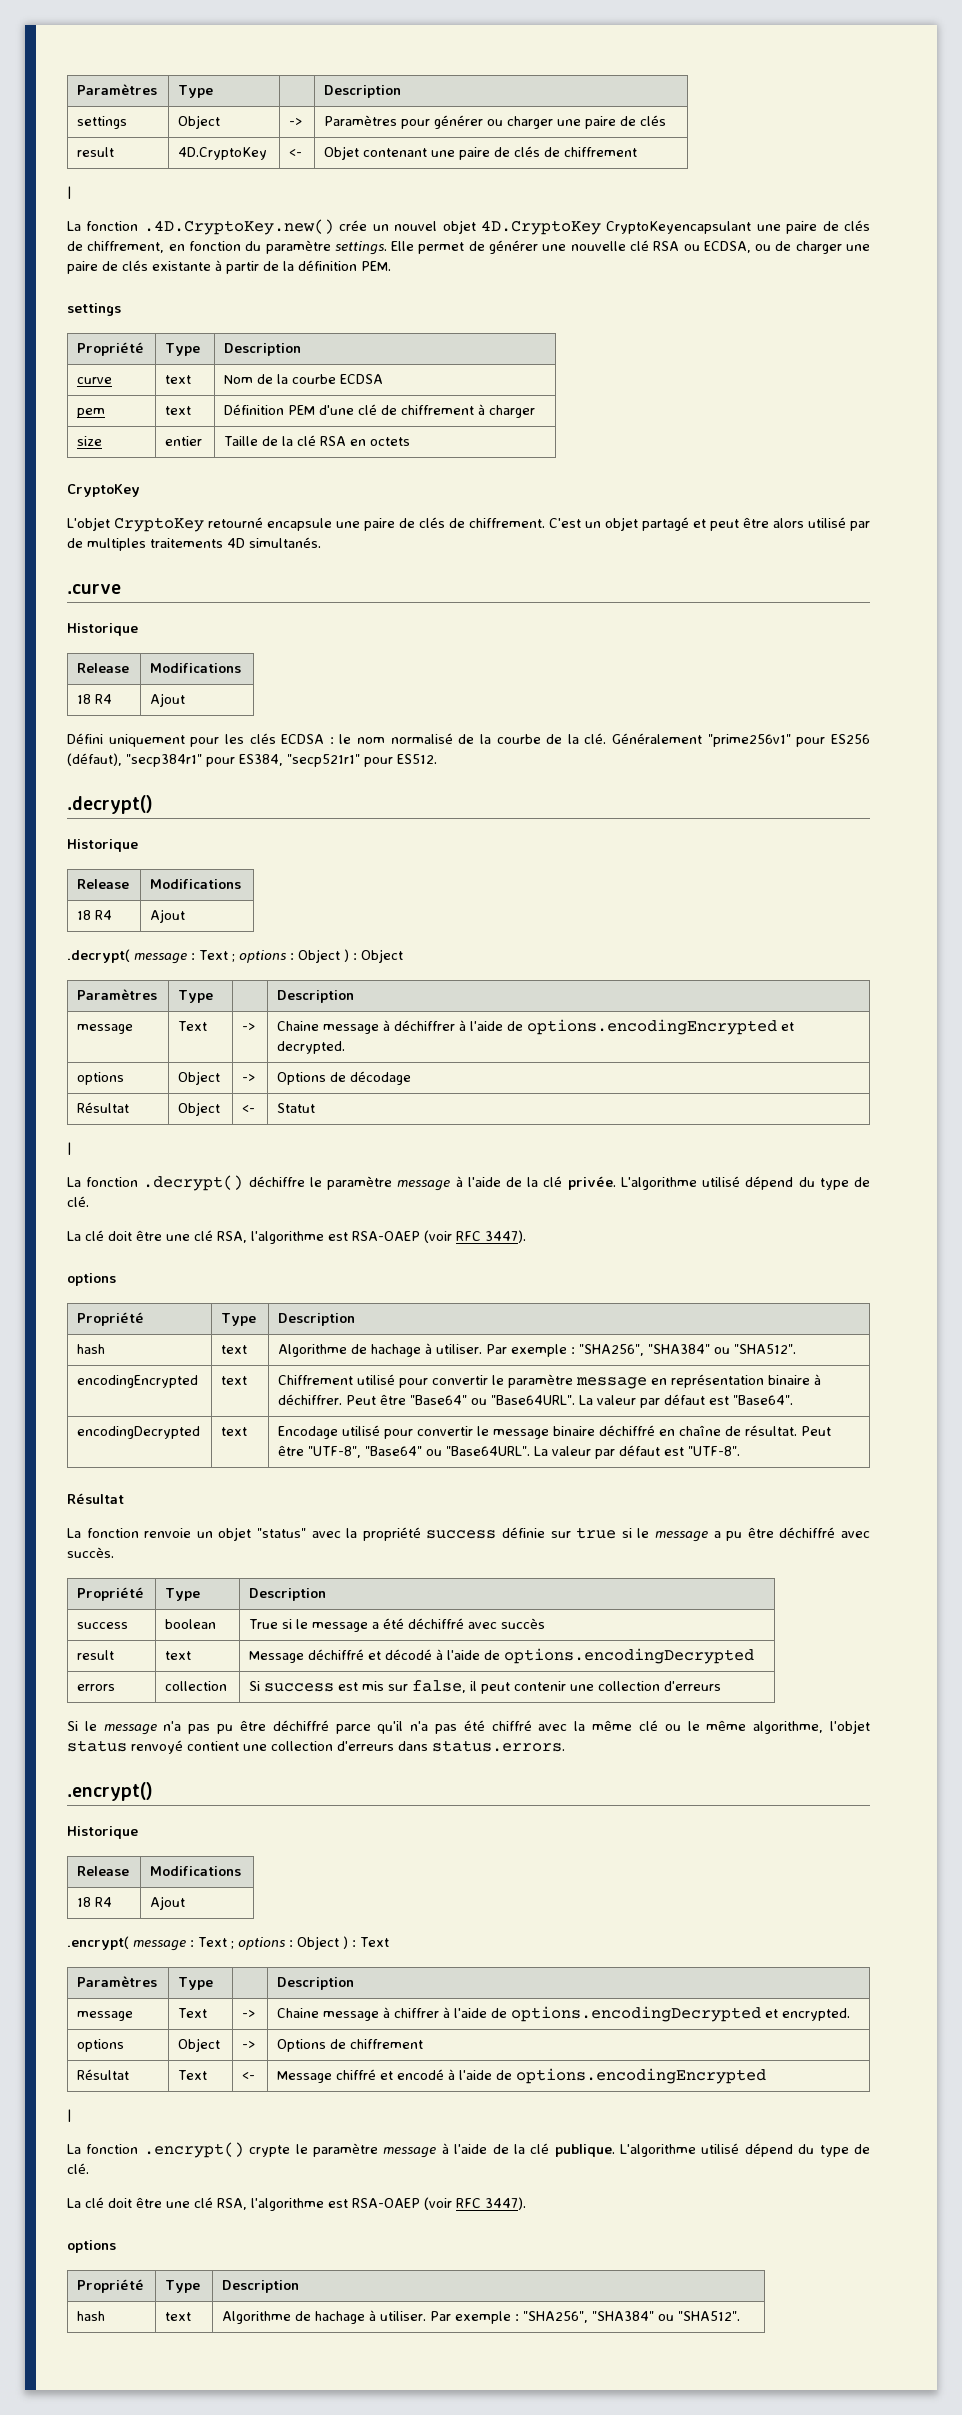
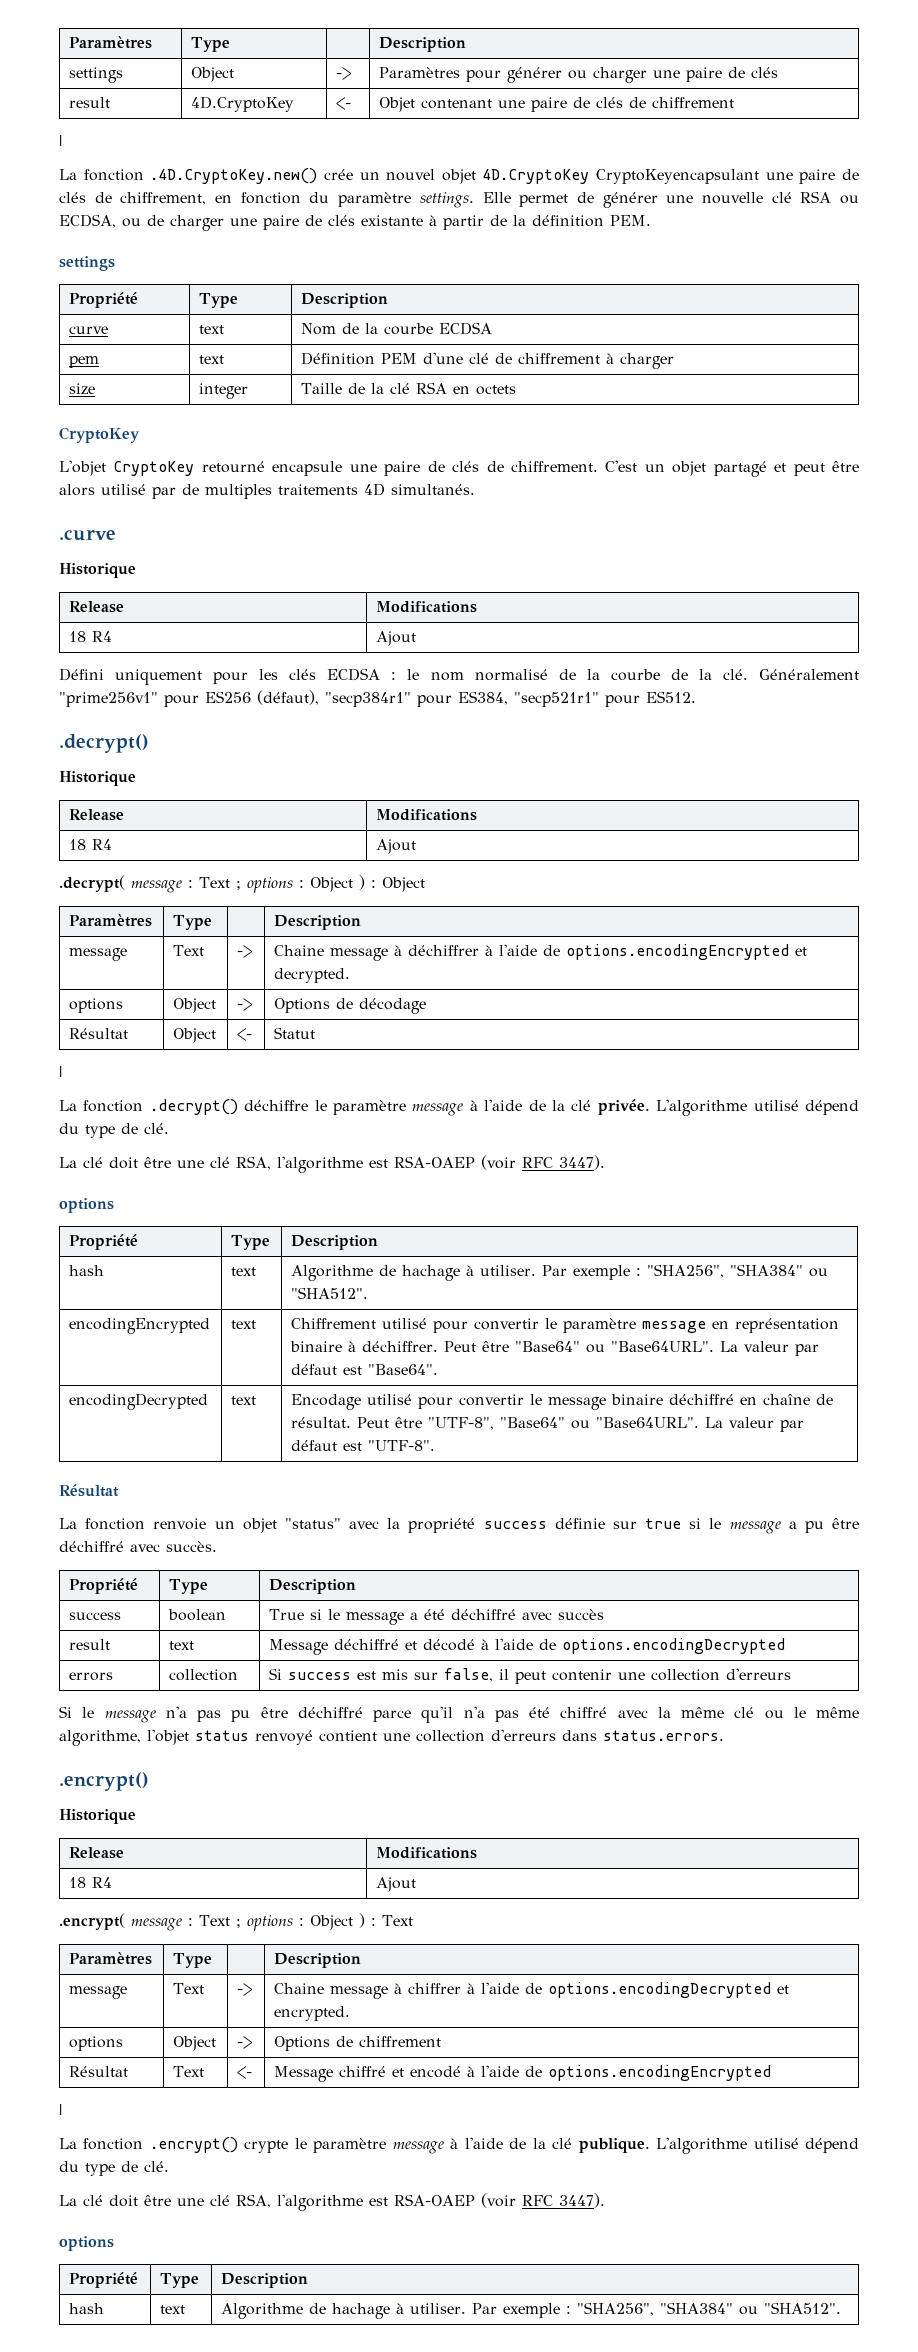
- size | entier | Taille de la clé RSA en octets
+ size | integer | Taille de la clé RSA en octets

